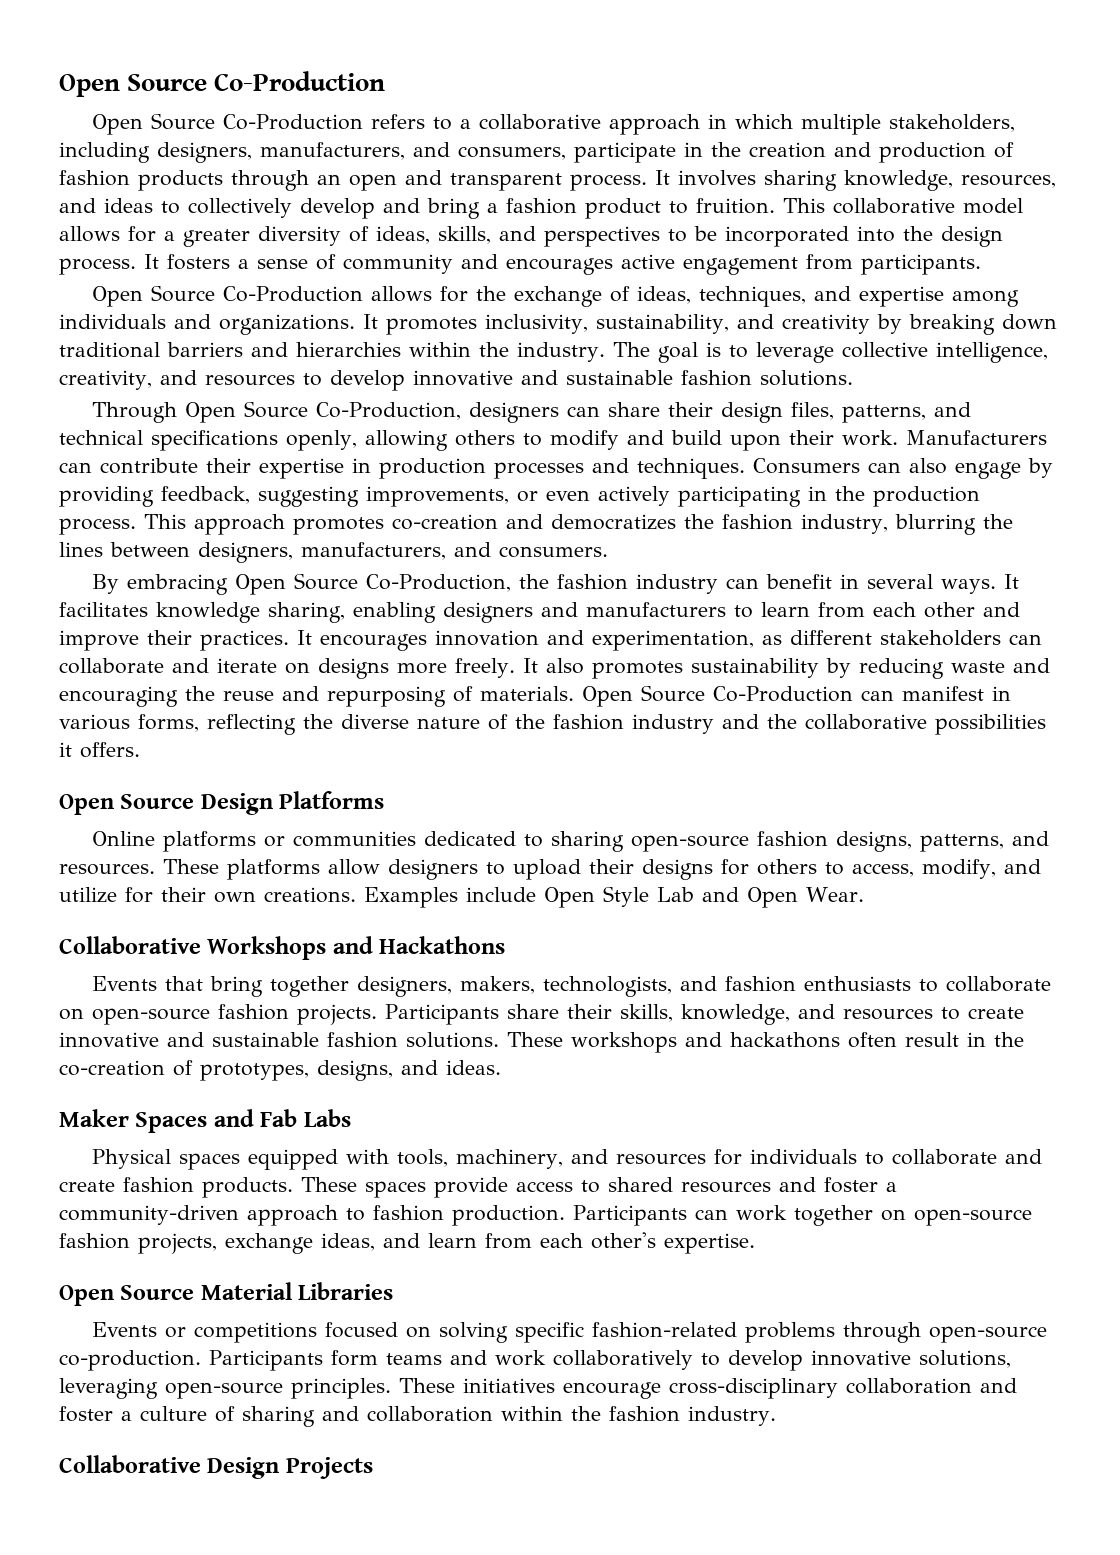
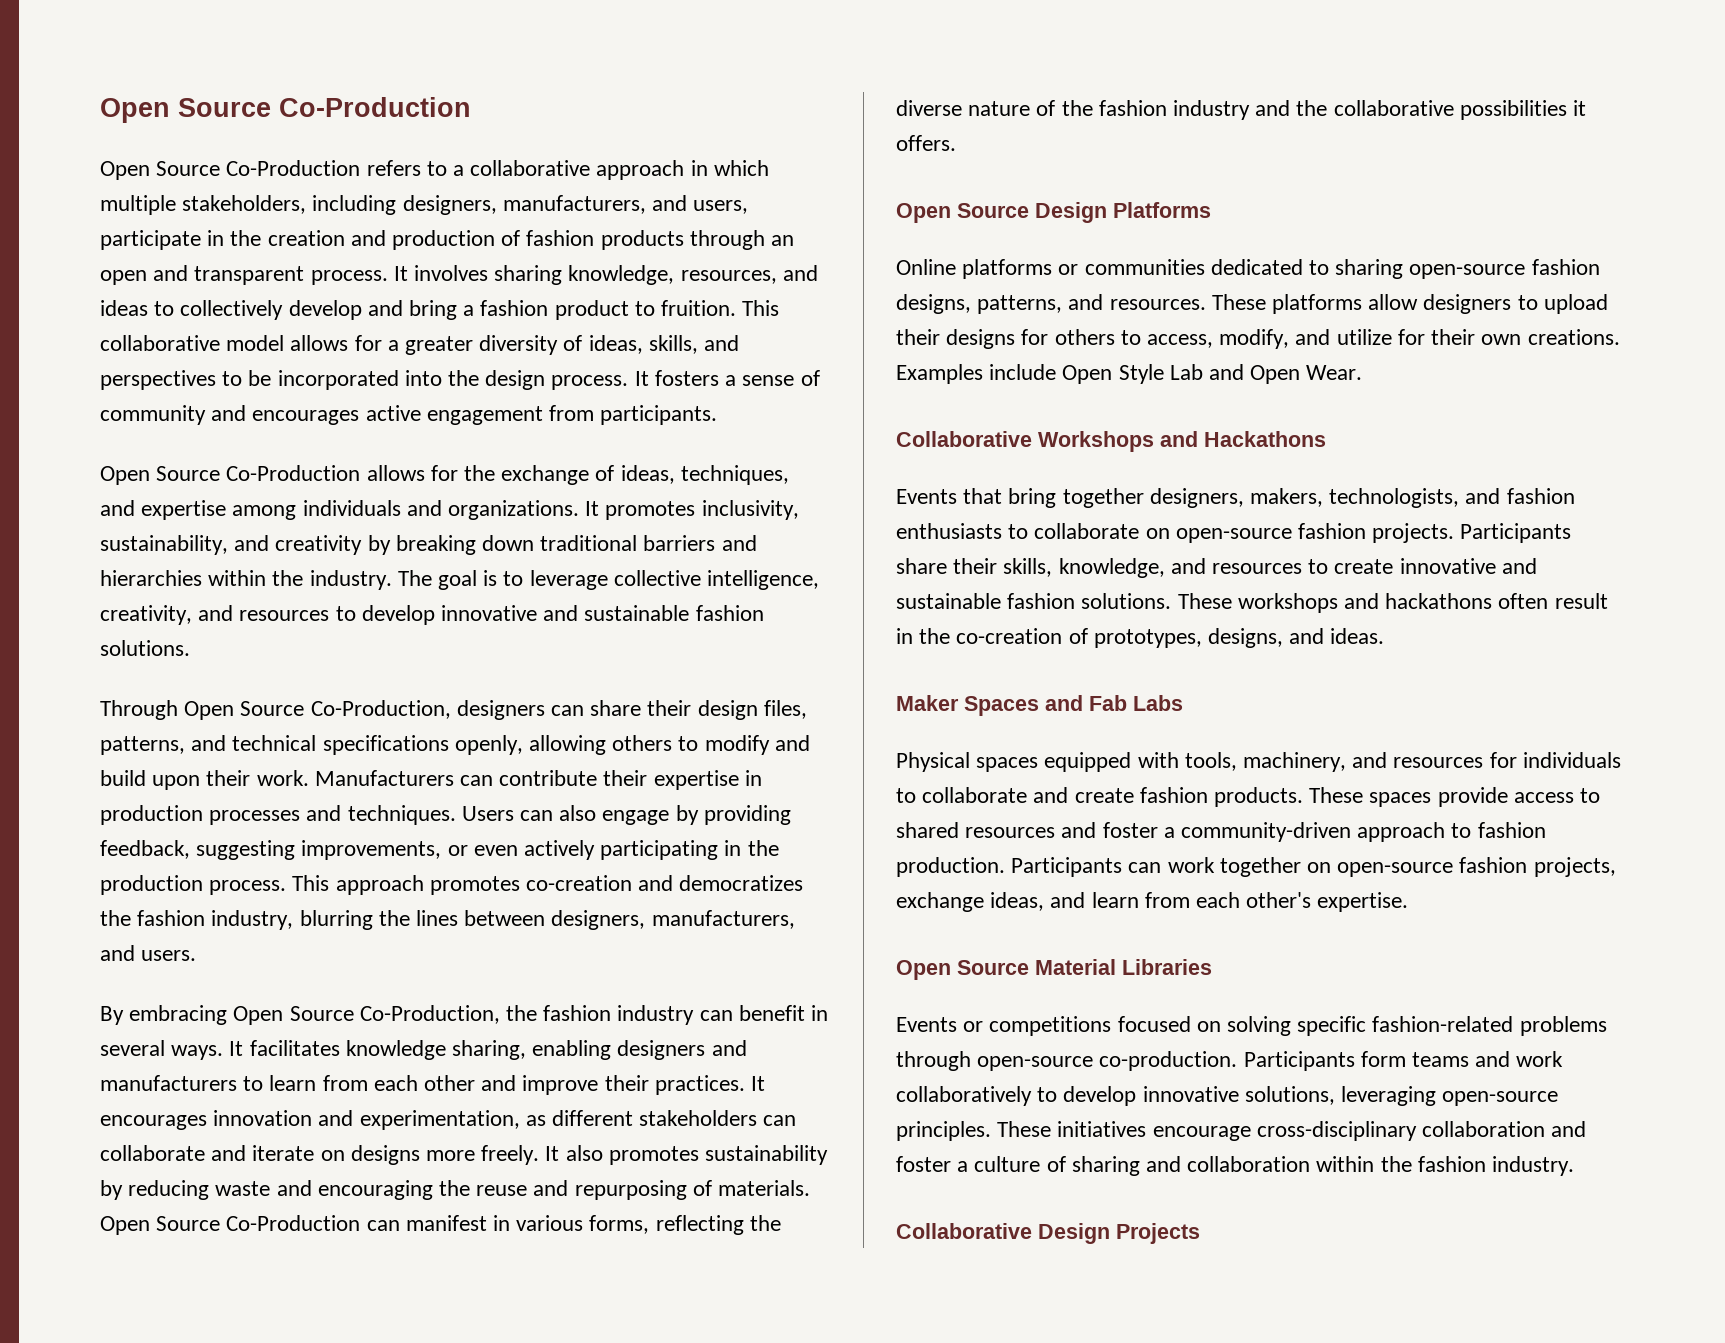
- Open Source Co-Production refers to a collaborative approach in which multiple stakeholders, including designers, manufacturers, and consumers, participate in the creation and production of fashion products through an open and transparent process.
+ Open Source Co-Production refers to a collaborative approach in which multiple stakeholders, including designers, manufacturers, and users, participate in the creation and production of fashion products through an open and transparent process.
- Consumers can also engage by providing feedback, suggesting improvements, or even actively participating in the production process.
+ Users can also engage by providing feedback, suggesting improvements, or even actively participating in the production process.
- This approach promotes co-creation and democratizes the fashion industry, blurring the lines between designers, manufacturers, and consumers.
+ This approach promotes co-creation and democratizes the fashion industry, blurring the lines between designers, manufacturers, and users.

